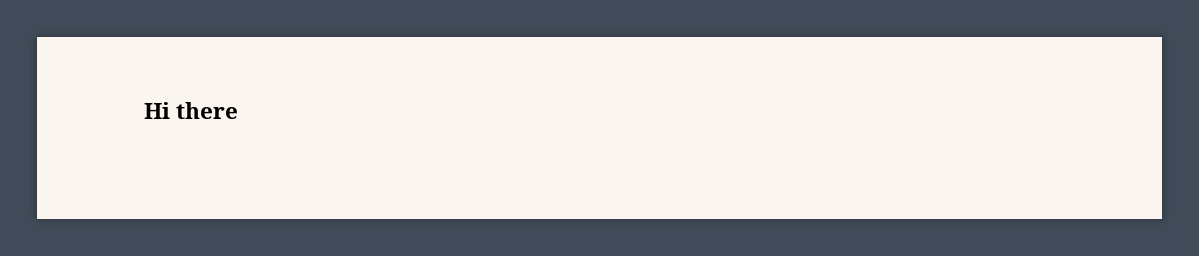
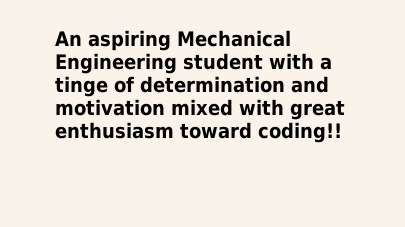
- Hi there
+ An aspiring Mechanical Engineering student with a tinge of determination and motivation mixed with great enthusiasm toward coding!!

